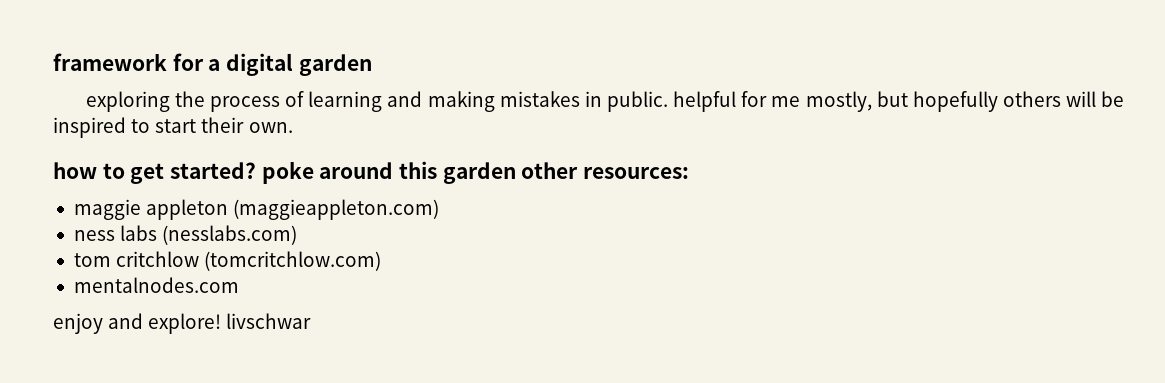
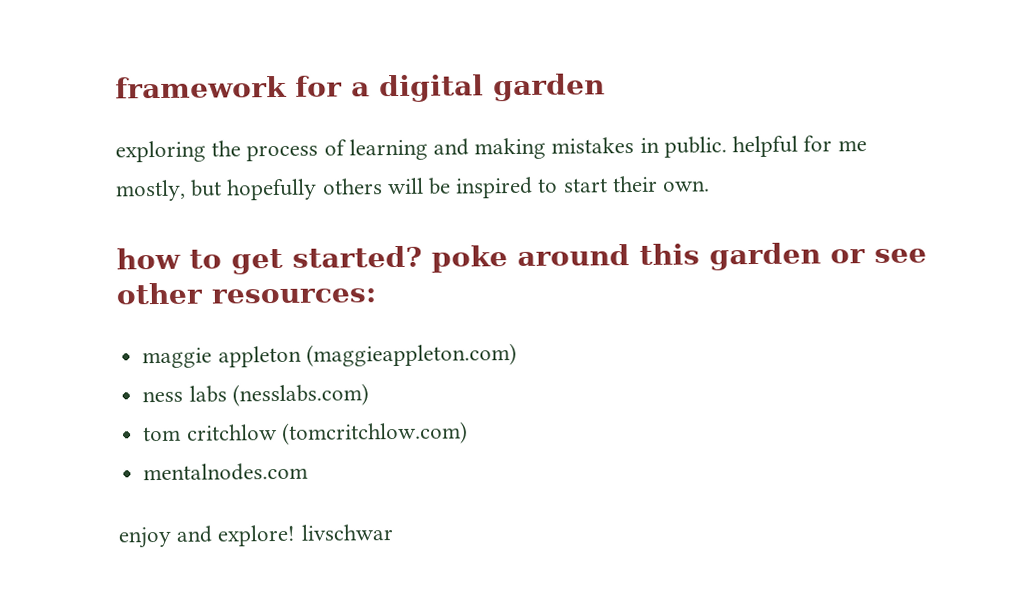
- how to get started? poke around this garden other resources:
+ how to get started? poke around this garden or see other resources:

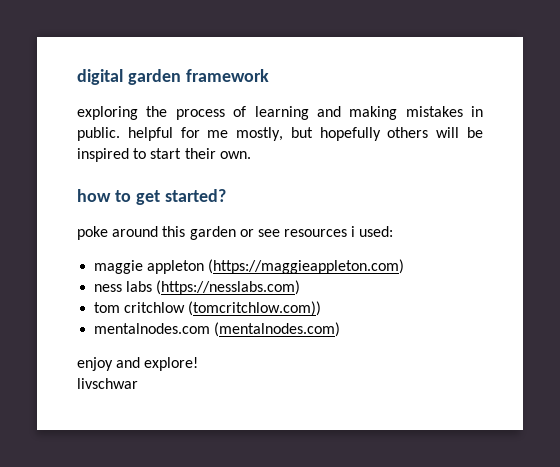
- framework for a digital garden
+ digital garden framework
- how to get started? poke around this garden or see other resources:
+ how to get started?
+ poke around this garden or see resources i used:
- maggie appleton (maggieappleton.com)
+ maggie appleton (https://maggieappleton.com)
- ness labs (nesslabs.com)
+ ness labs (https://nesslabs.com)
- tom critchlow (tomcritchlow.com)
+ tom critchlow (tomcritchlow.com))
- mentalnodes.com
+ mentalnodes.com (mentalnodes.com)
- enjoy and explore! livschwar
+ enjoy and explore!
+ livschwar

